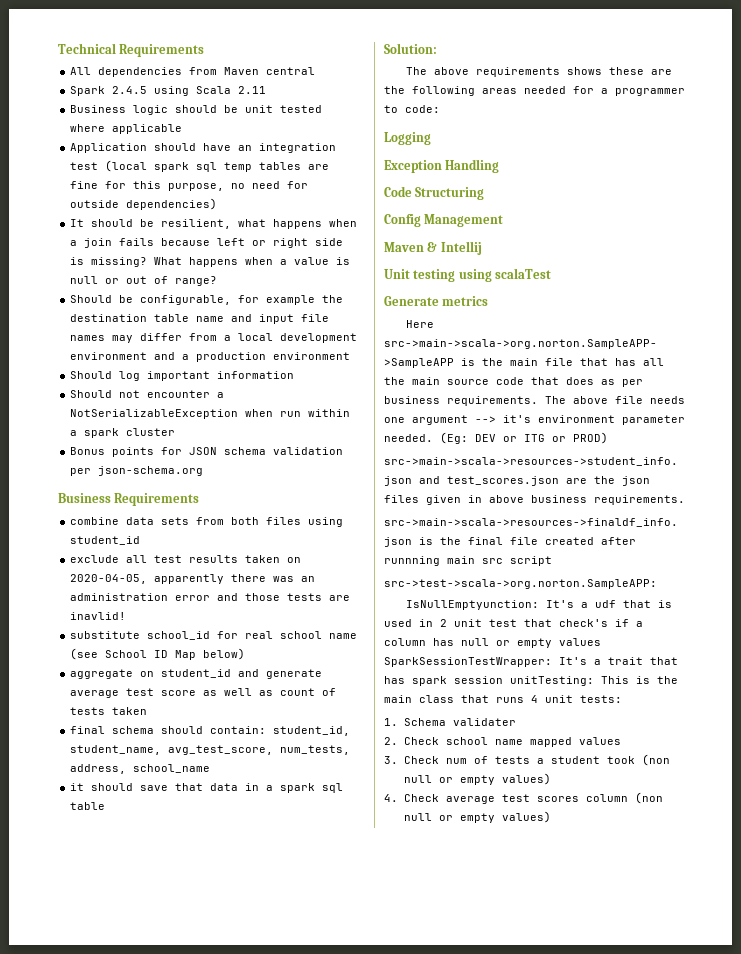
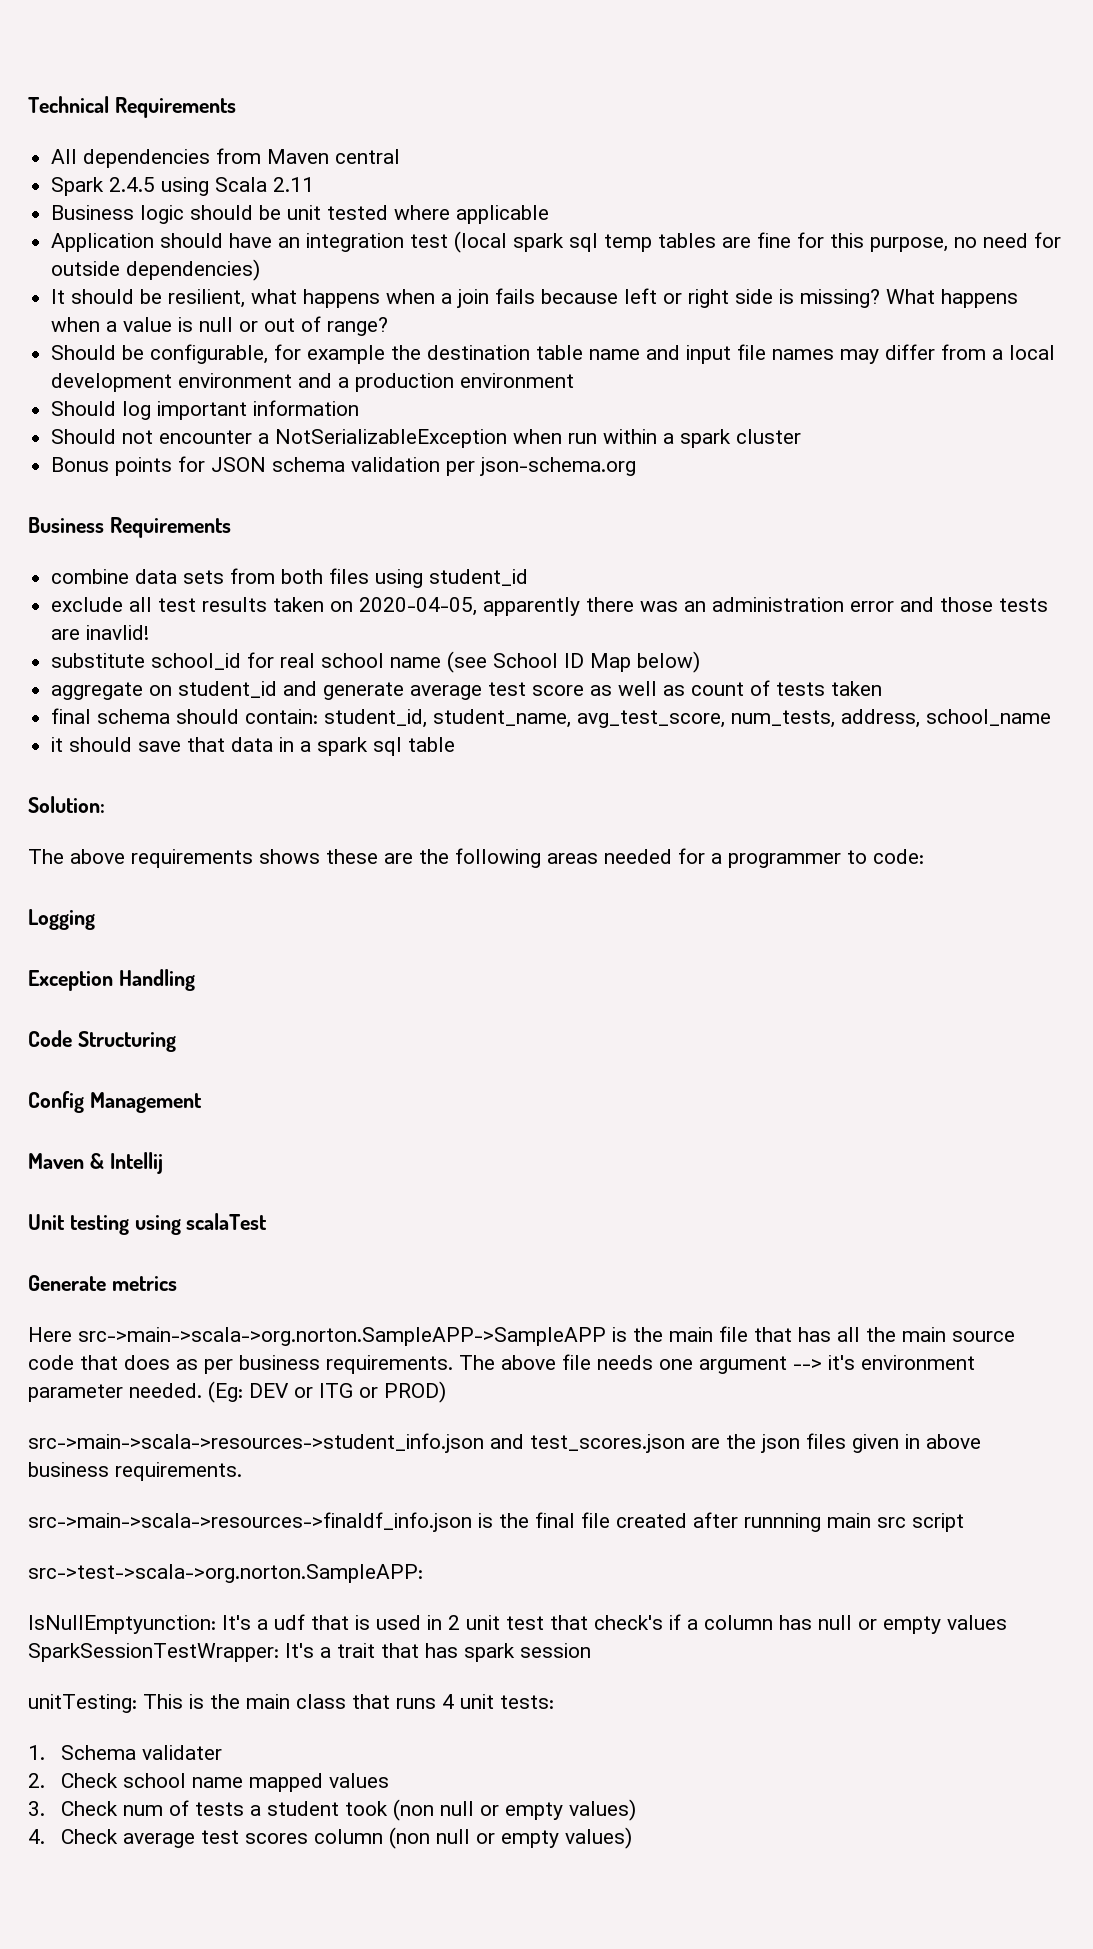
- IsNullEmptyunction: It's a udf that is used in 2 unit test that check's if a column has null or empty values SparkSessionTestWrapper: It's a trait that has spark session unitTesting: This is the main class that runs 4 unit tests:
+ IsNullEmptyunction: It's a udf that is used in 2 unit test that check's if a column has null or empty values SparkSessionTestWrapper: It's a trait that has spark session
+ unitTesting: This is the main class that runs 4 unit tests:

